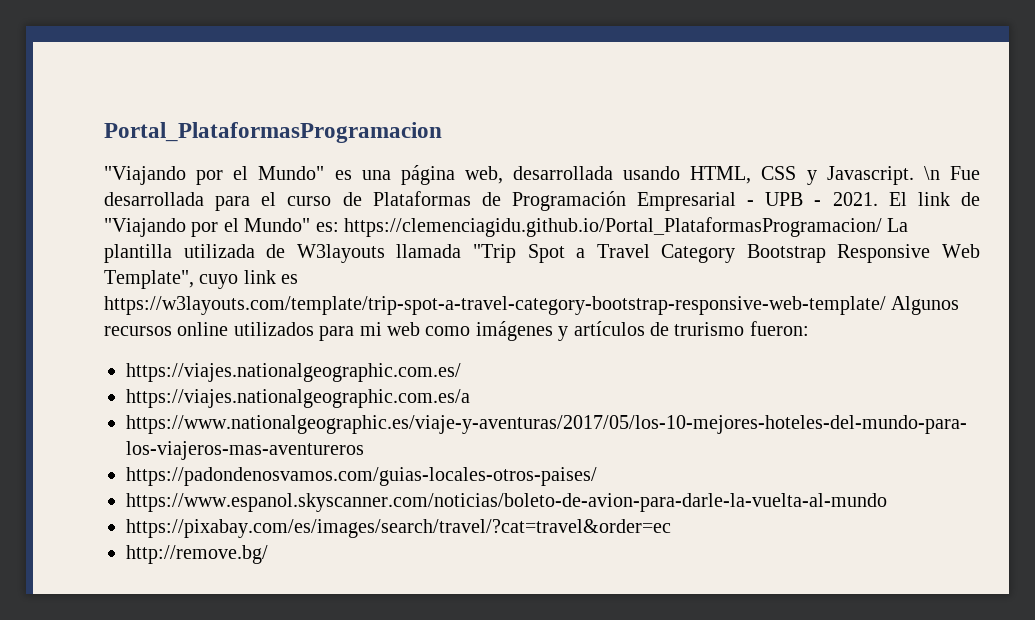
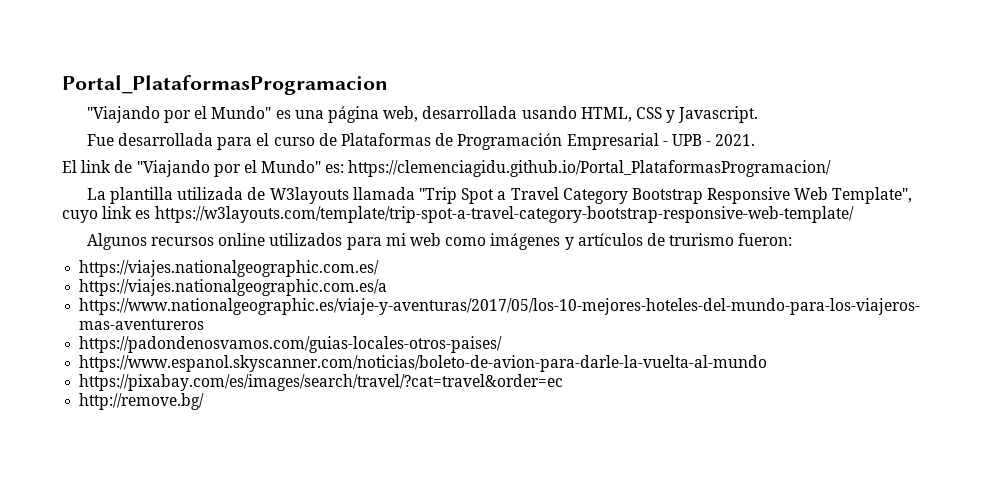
- "Viajando por el Mundo" es una página web, desarrollada usando HTML, CSS y Javascript. \n Fue desarrollada para el curso de Plataformas de Programación Empresarial - UPB - 2021. El link de "Viajando por el Mundo" es:
+ "Viajando por el Mundo" es una página web, desarrollada usando HTML, CSS y Javascript.
+ Fue desarrollada para el curso de Plataformas de Programación Empresarial - UPB - 2021.
+ El link de "Viajando por el Mundo" es:
- https://clemenciagidu.github.io/Portal_PlataformasProgramacion/ La plantilla utilizada de W3layouts llamada "Trip Spot a Travel Category Bootstrap Responsive Web Template", cuyo link es https://w3layouts.com/template/trip-spot-a-travel-category-bootstrap-responsive-web-template/ Algunos recursos online utilizados para mi web como imágenes y artículos de trurismo fueron:
+ https://clemenciagidu.github.io/Portal_PlataformasProgramacion/
+ La plantilla utilizada de W3layouts llamada "Trip Spot a Travel Category Bootstrap Responsive Web Template", cuyo link es https://w3layouts.com/template/trip-spot-a-travel-category-bootstrap-responsive-web-template/
+ Algunos recursos online utilizados para mi web como imágenes y artículos de trurismo fueron:

